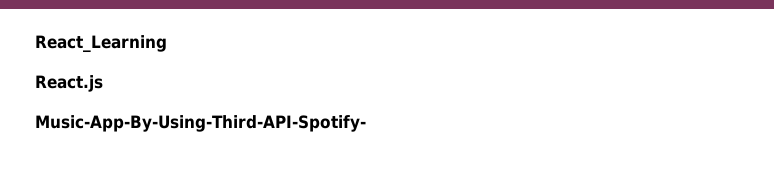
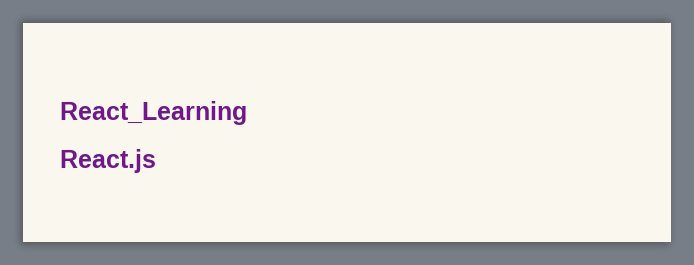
- Music-App-By-Using-Third-API-Spotify-

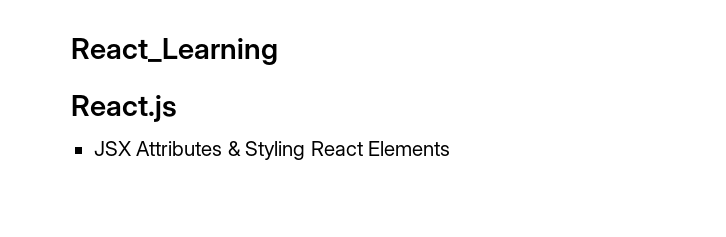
+ JSX Attributes & Styling React Elements

